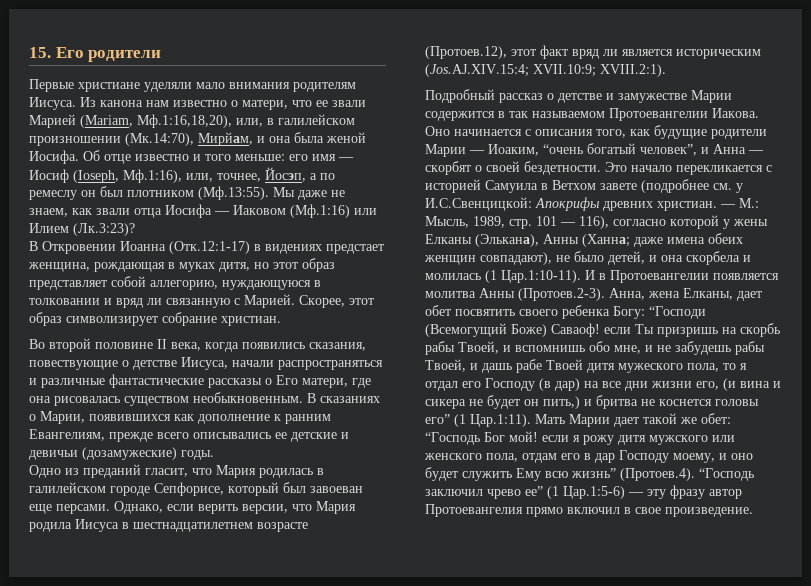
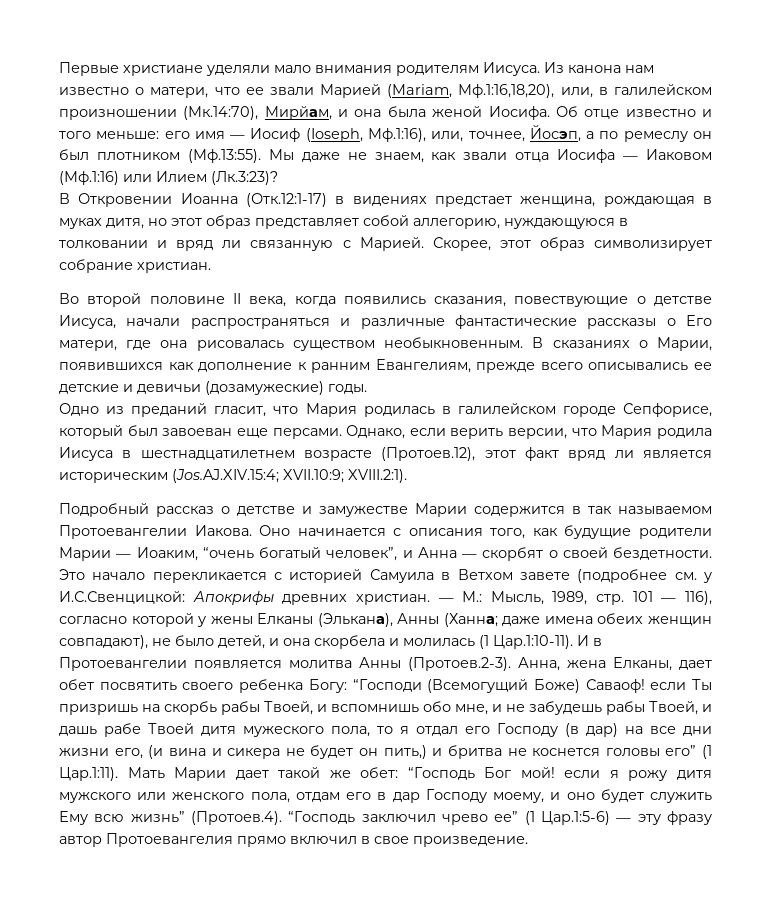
- 15. Его родители

